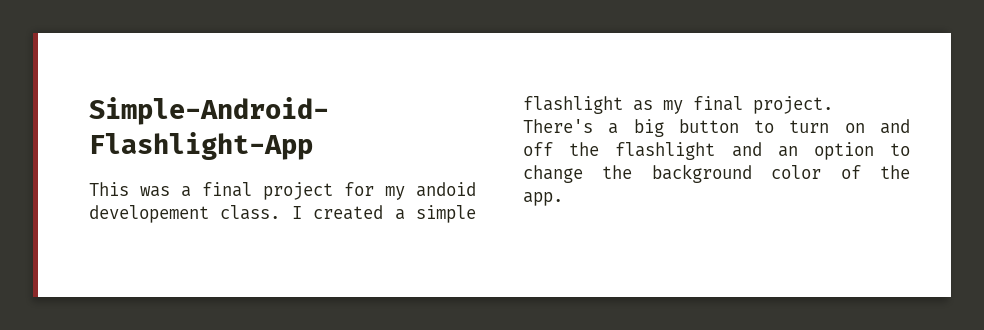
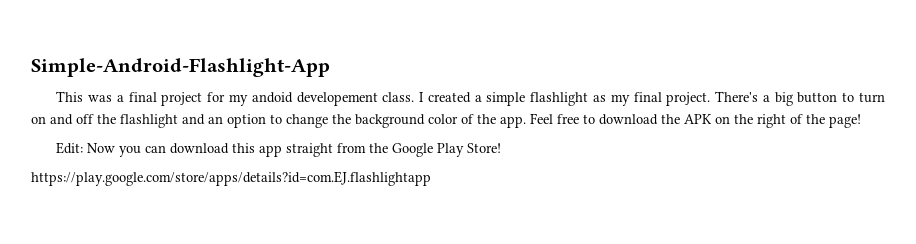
+ Feel free to download the APK on the right of the page!
+ Edit: Now you can download this app straight from the Google Play Store!
+ https://play.google.com/store/apps/details?id=com.EJ.flashlightapp

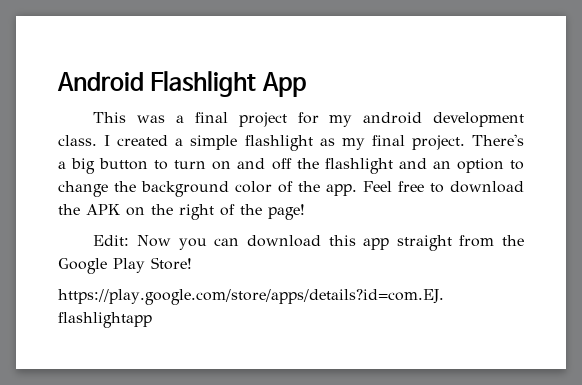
- Simple-Android-Flashlight-App
+ Android Flashlight App
- This was a final project for my andoid developement class.
+ This was a final project for my android development class.

